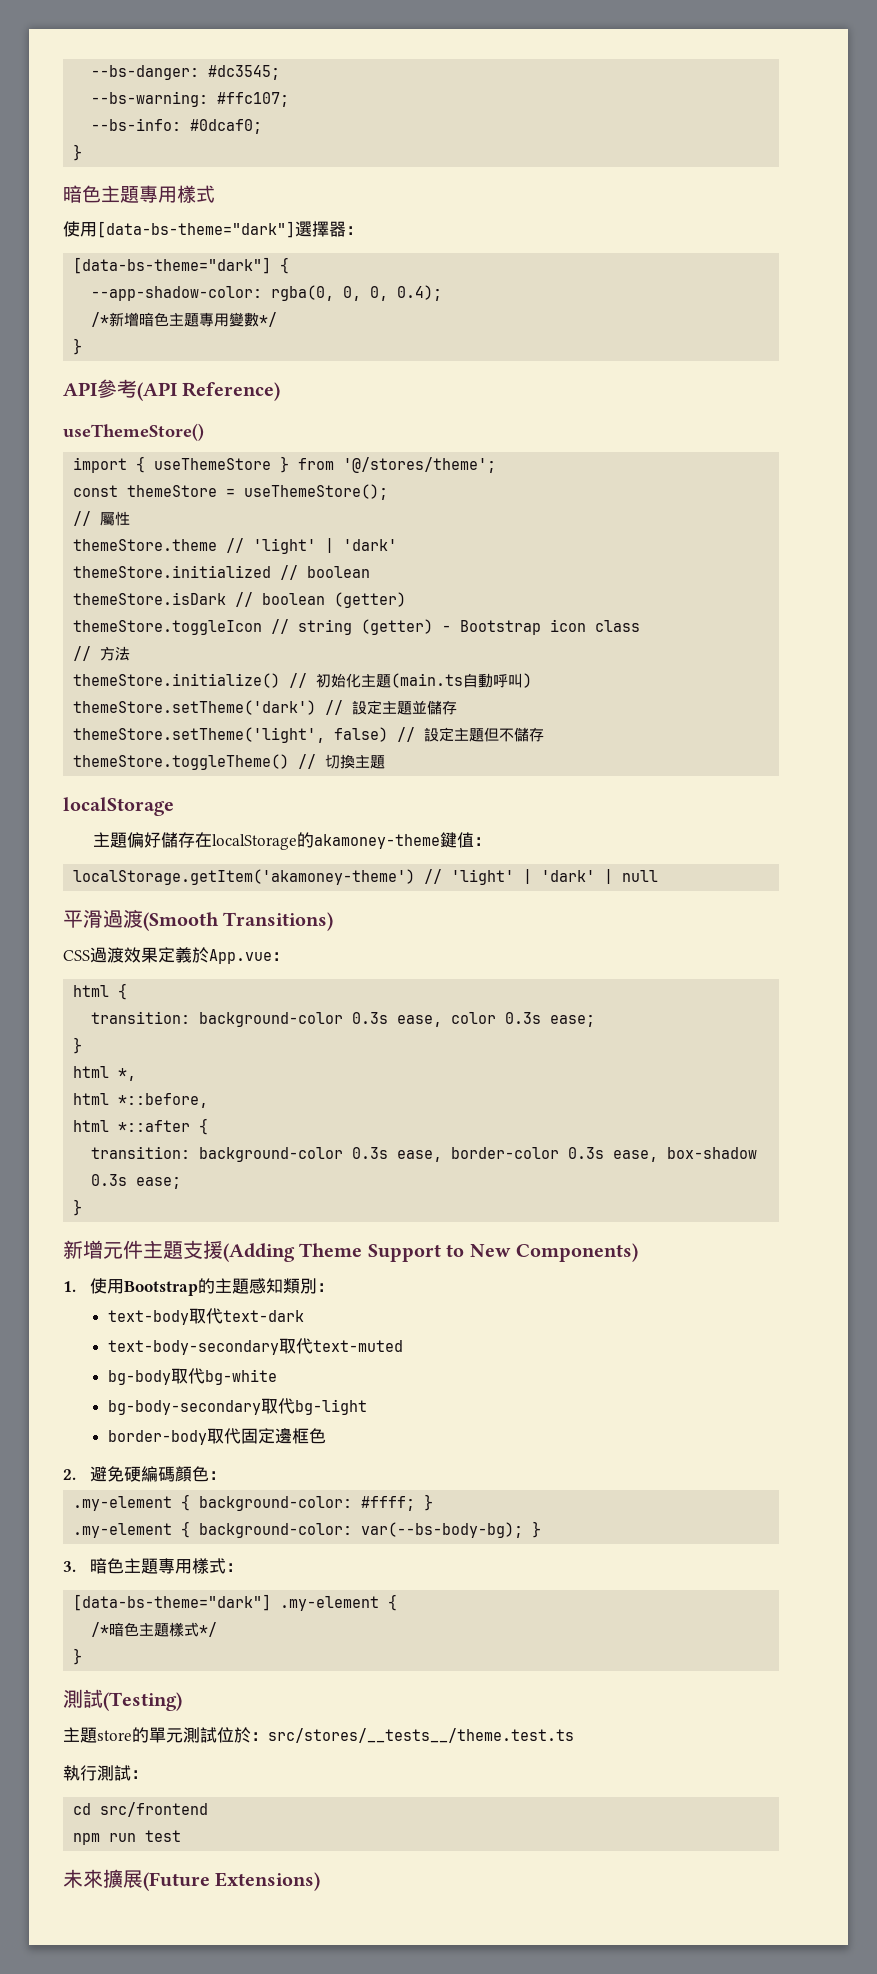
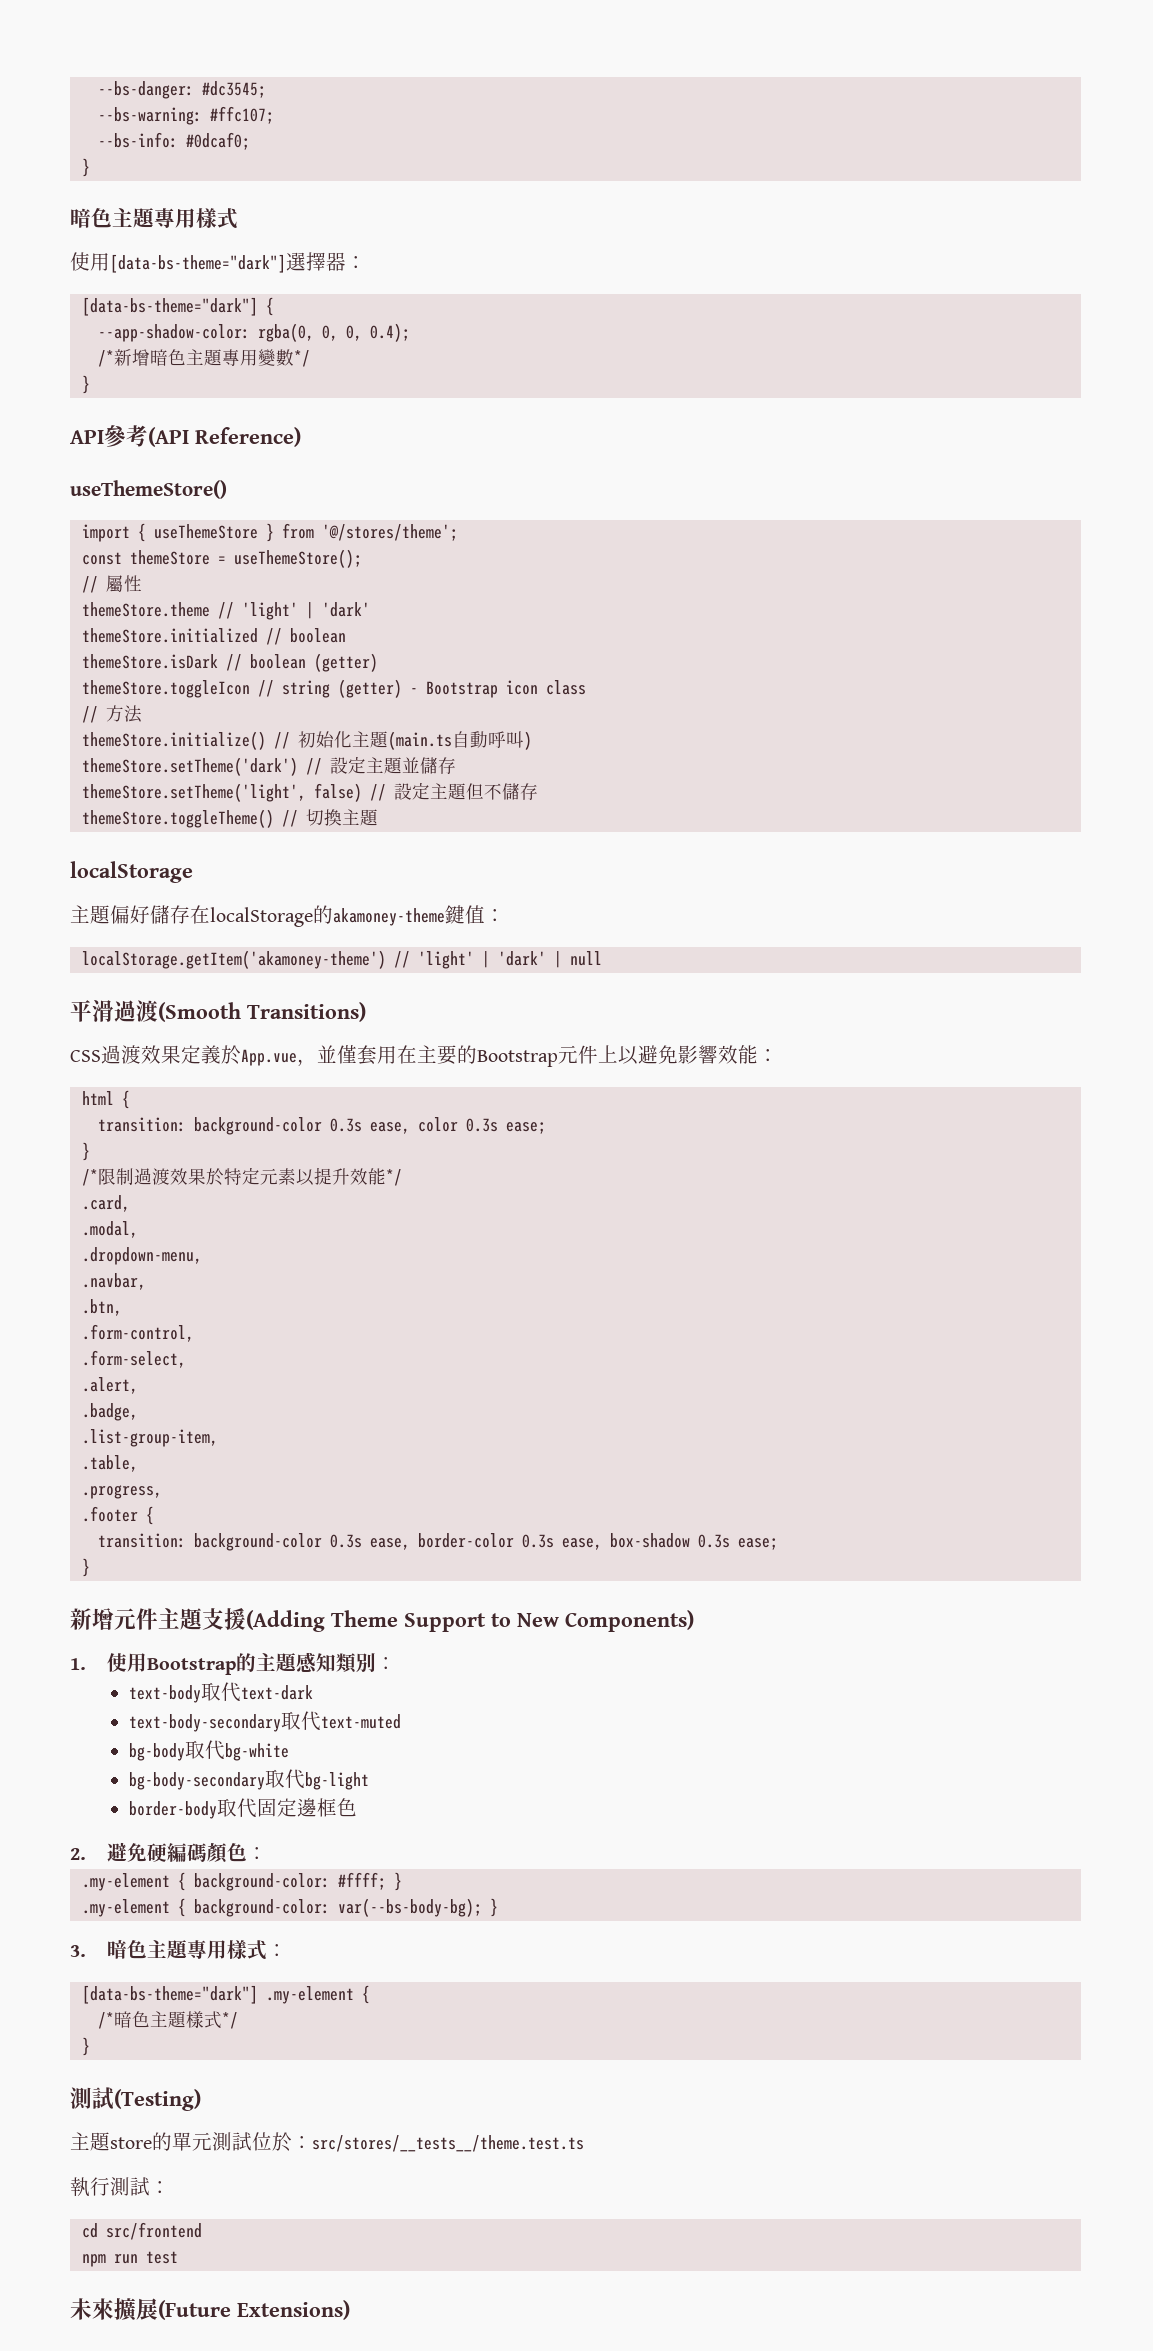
- CSS過渡效果定義於App.vue：
+ CSS過渡效果定義於App.vue，並僅套用在主要的Bootstrap元件上以避免影響效能：
- html *,
- html *::before,
- html *::after {
+ /*限制過渡效果於特定元素以提升效能*/
+ .card,
+ .modal,
+ .dropdown-menu,
+ .navbar,
+ .btn,
+ .form-control,
+ .form-select,
+ .alert,
+ .badge,
+ .list-group-item,
+ .table,
+ .progress,
+ .footer {

